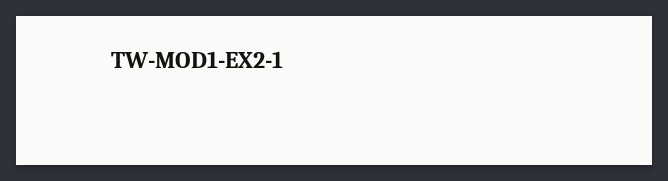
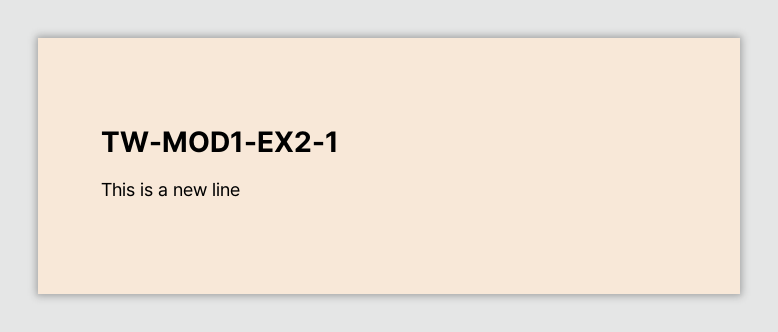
+ This is a new line

